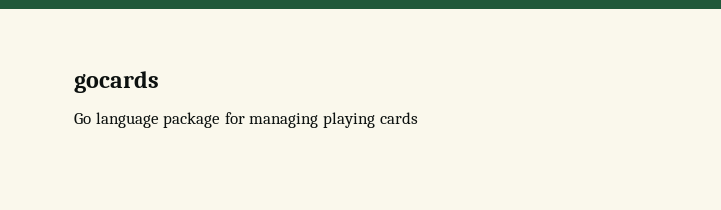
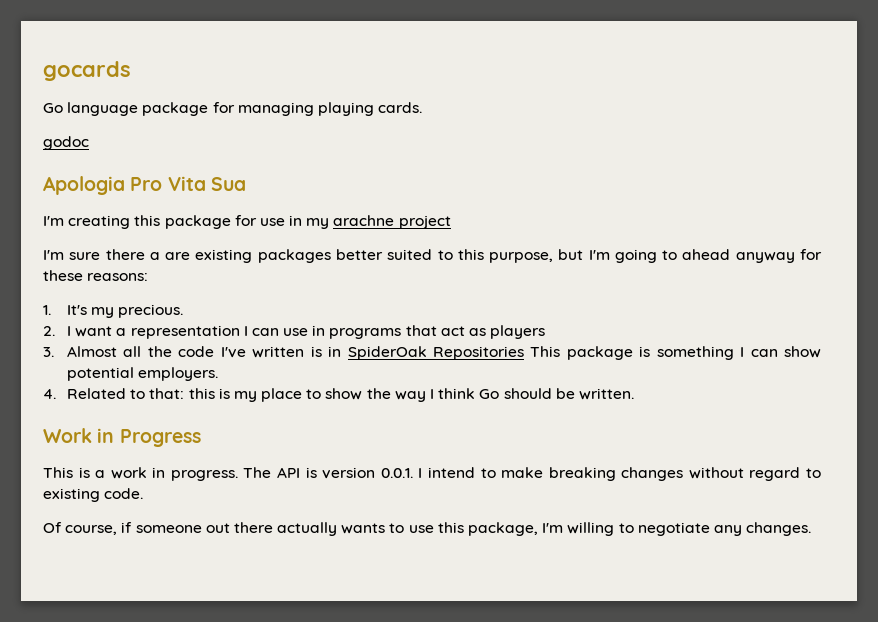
- Go language package for managing playing cards
+ Go language package for managing playing cards.
+ godoc
+ Apologia Pro Vita Sua
+ I'm creating this package for use in my arachne project
+ I'm sure there a are existing packages better suited to this purpose, but I'm going to ahead anyway for these reasons:
+ 1. It's my precious.
+ 2. I want a representation I can use in programs that act as players
+ 3. Almost all the code I've written is in SpiderOak Repositories This package is something I can show potential employers.
+ 4. Related to that: this is my place to show the way I think Go should be written.
+ Work in Progress
+ This is a work in progress. The API is version 0.0.1. I intend to make breaking changes without regard to existing code.
+ Of course, if someone out there actually wants to use this package, I'm willing to negotiate any changes.

